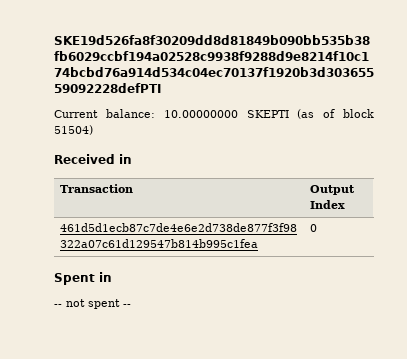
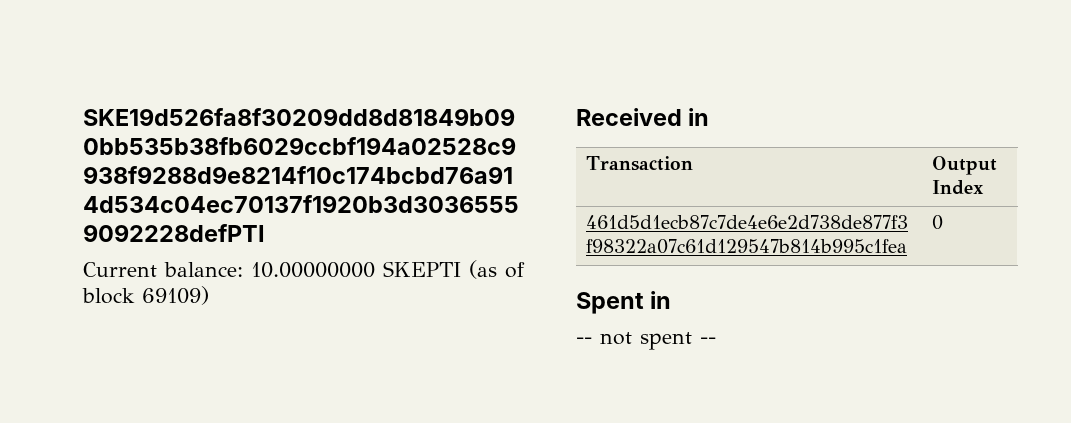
- Current balance: 10.00000000 SKEPTI (as of block 51504)
+ Current balance: 10.00000000 SKEPTI (as of block 69109)

